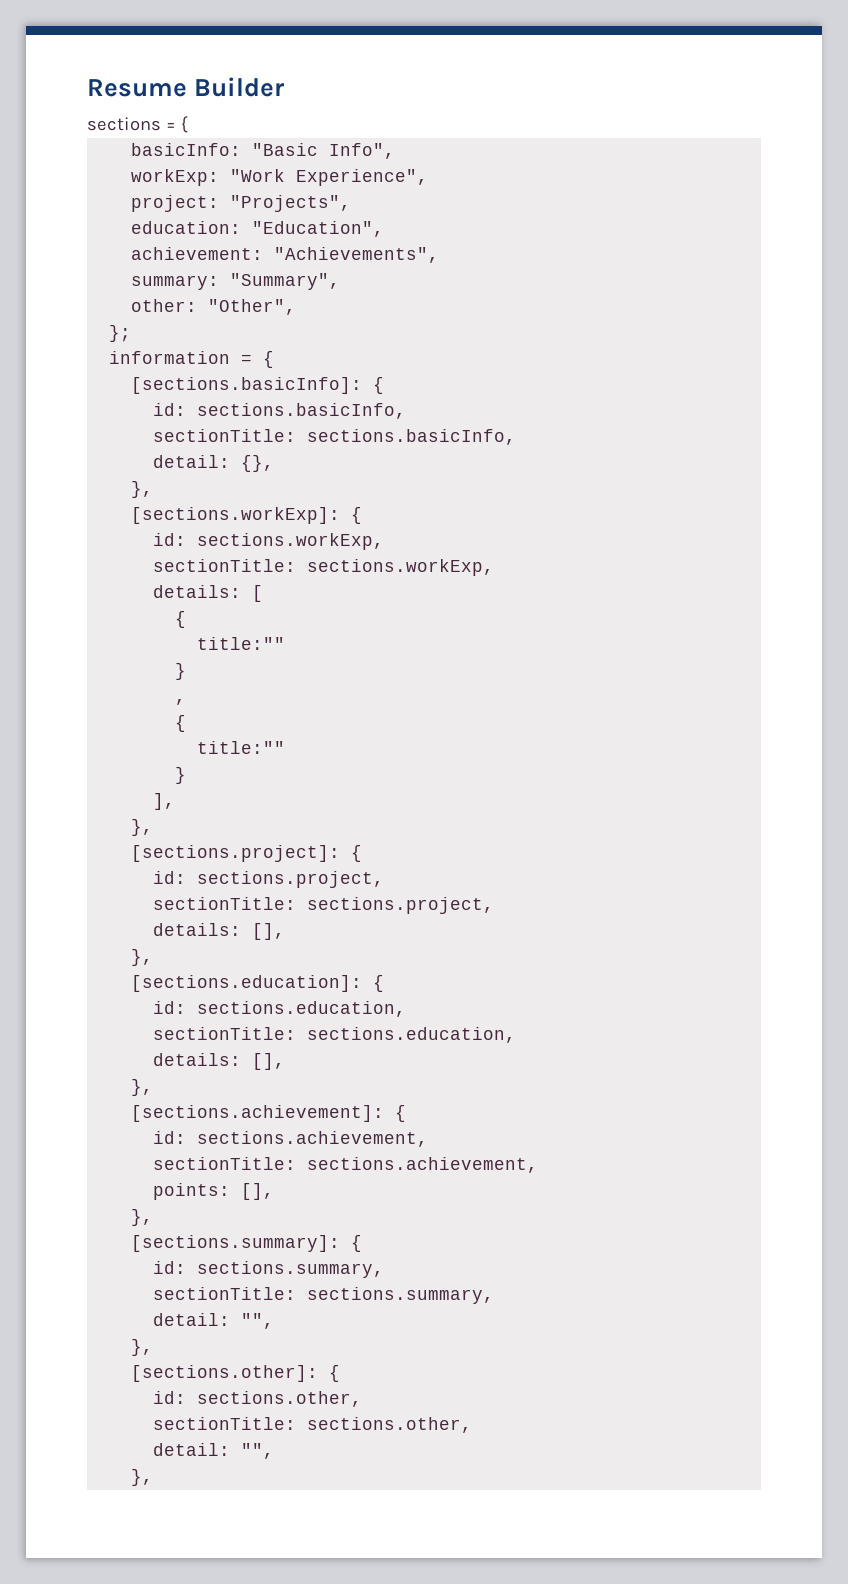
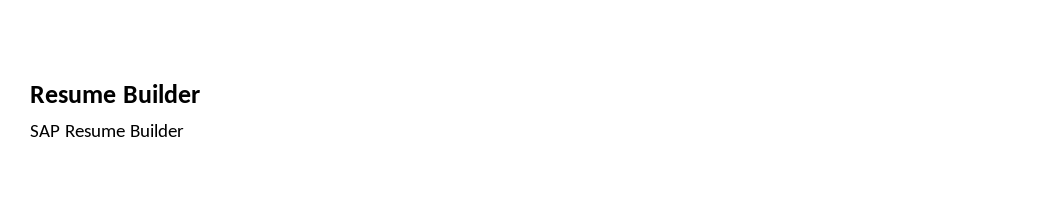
- sections = {
- basicInfo: "Basic Info",
- workExp: "Work Experience",
- project: "Projects",
- education: "Education",
- achievement: "Achievements",
- summary: "Summary",
- other: "Other",
- };
- information = {
- [sections.basicInfo]: {
- id: sections.basicInfo,
- sectionTitle: sections.basicInfo,
- detail: {},
- },
- [sections.workExp]: {
- id: sections.workExp,
- sectionTitle: sections.workExp,
- details: [
- {
- title:""
- }
- ,
- {
- title:""
- }
- ],
- },
- [sections.project]: {
- id: sections.project,
- sectionTitle: sections.project,
- details: [],
- },
- [sections.education]: {
- id: sections.education,
- sectionTitle: sections.education,
- details: [],
- },
- [sections.achievement]: {
- id: sections.achievement,
- sectionTitle: sections.achievement,
- points: [],
- },
- [sections.summary]: {
- id: sections.summary,
- sectionTitle: sections.summary,
- detail: "",
- },
- [sections.other]: {
- id: sections.other,
- sectionTitle: sections.other,
- detail: "",
- },
+ SAP Resume Builder

